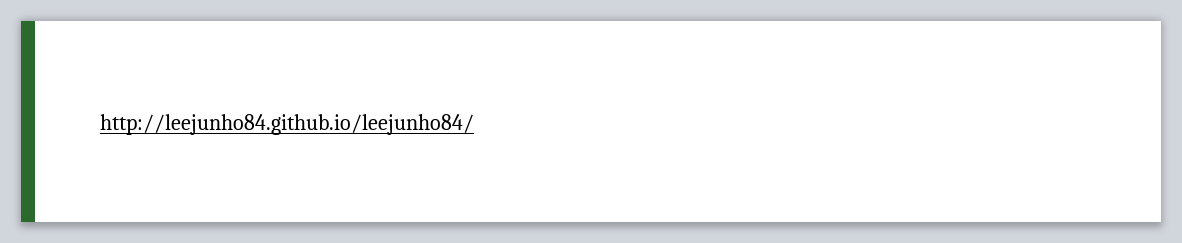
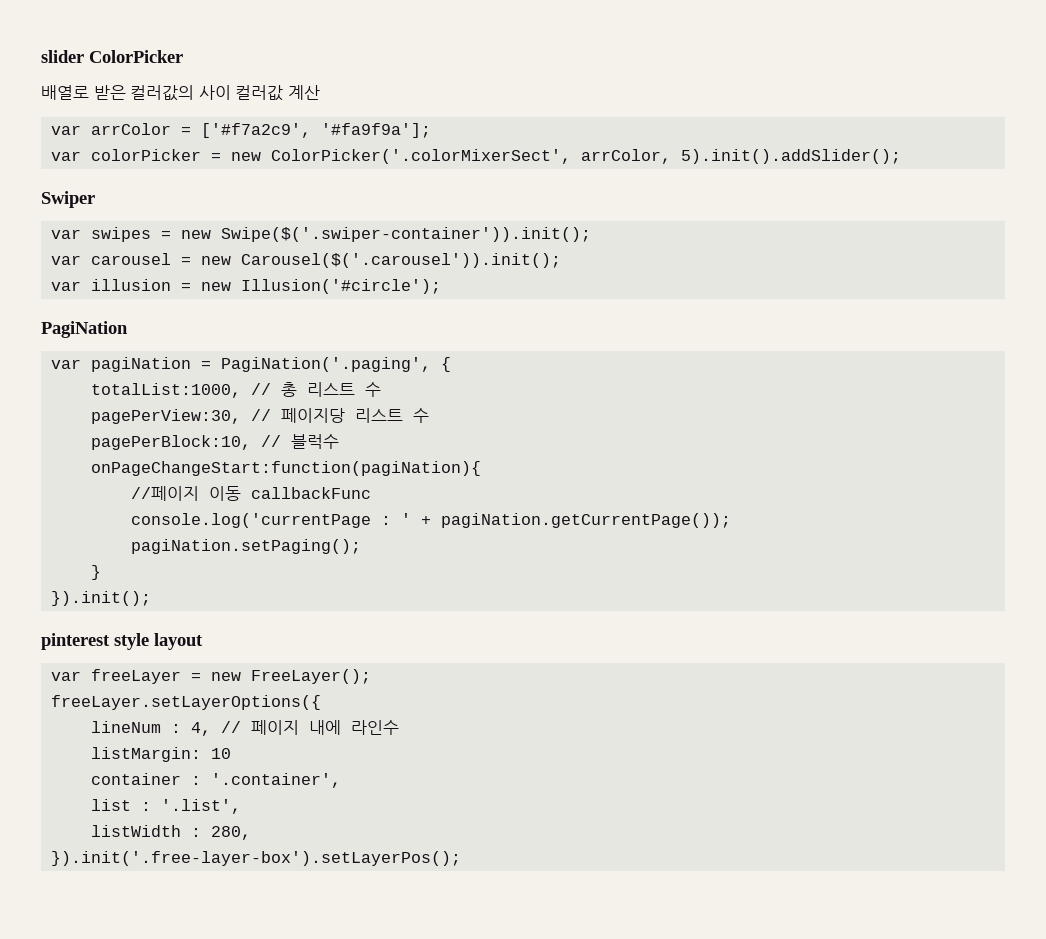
- http://leejunho84.github.io/leejunho84/
+ slider ColorPicker
+ 배열로 받은 컬러값의 사이 컬러값 계산
+ var arrColor = ['#f7a2c9', '#fa9f9a'];
+ var colorPicker = new ColorPicker('.colorMixerSect', arrColor, 5).init().addSlider();
+ Swiper
+ var swipes = new Swipe($('.swiper-container')).init();
+ var carousel = new Carousel($('.carousel')).init();
+ var illusion = new Illusion('#circle');
+ PagiNation
+ var pagiNation = PagiNation('.paging', {
+ totalList:1000, // 총 리스트 수
+ pagePerView:30, // 페이지당 리스트 수
+ pagePerBlock:10, // 블럭수
+ onPageChangeStart:function(pagiNation){
+ //페이지 이동 callbackFunc
+ console.log('currentPage : ' + pagiNation.getCurrentPage());
+ pagiNation.setPaging();
+ }
+ }).init();
+ pinterest style layout
+ var freeLayer = new FreeLayer();
+ freeLayer.setLayerOptions({
+ lineNum : 4, // 페이지 내에 라인수
+ listMargin: 10
+ container : '.container',
+ list : '.list',
+ listWidth : 280,
+ }).init('.free-layer-box').setLayerPos();

